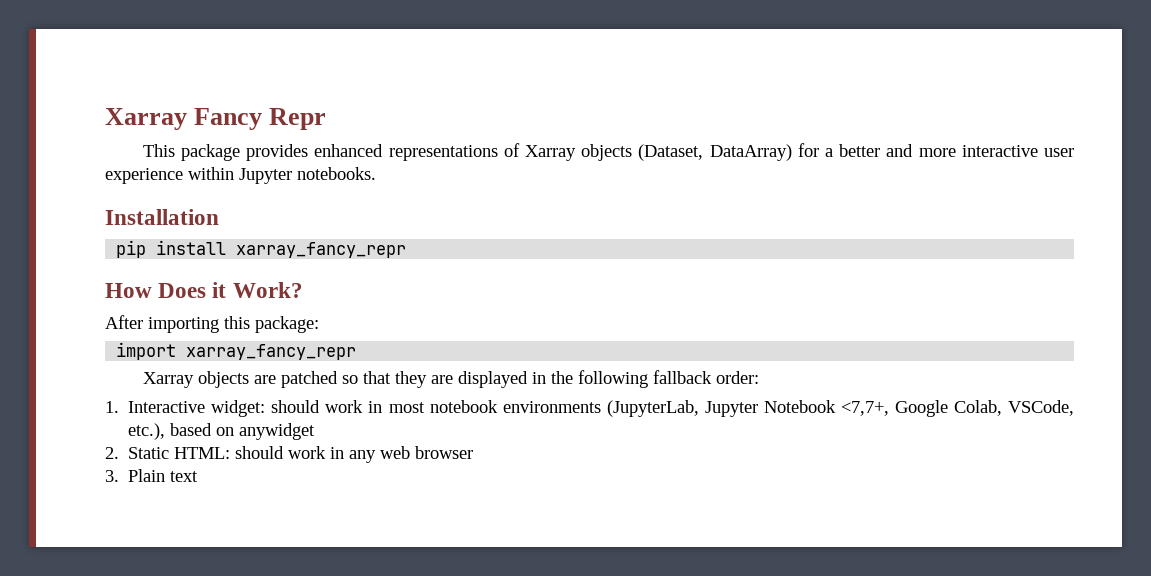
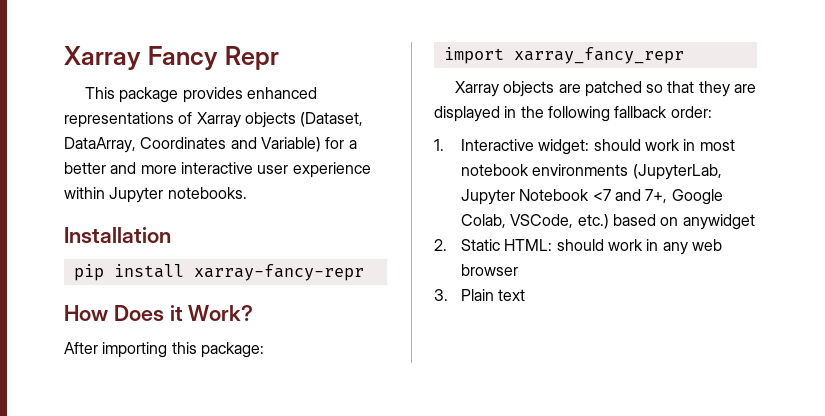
- This package provides enhanced representations of Xarray objects (Dataset, DataArray) for a better and more interactive user experience within Jupyter notebooks.
+ This package provides enhanced representations of Xarray objects (Dataset, DataArray, Coordinates and Variable) for a better and more interactive user experience within Jupyter notebooks.
- pip install xarray_fancy_repr
+ pip install xarray-fancy-repr
- 1. Interactive widget: should work in most notebook environments (JupyterLab, Jupyter Notebook <7,7+, Google Colab, VSCode, etc.), based on anywidget
+ 1. Interactive widget: should work in most notebook environments (JupyterLab, Jupyter Notebook <7 and 7+, Google Colab, VSCode, etc.) based on anywidget

